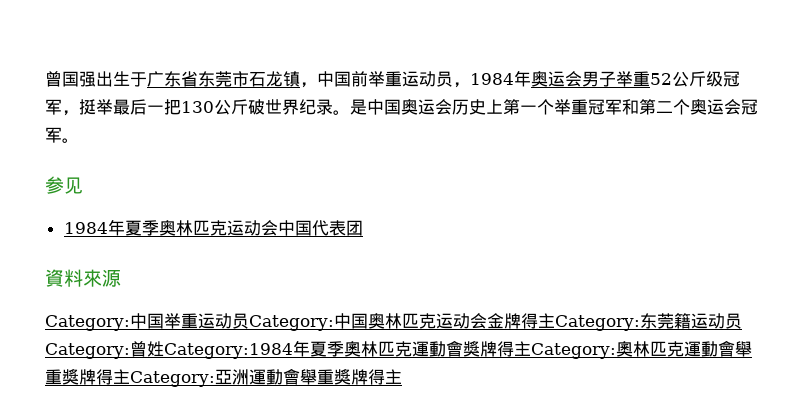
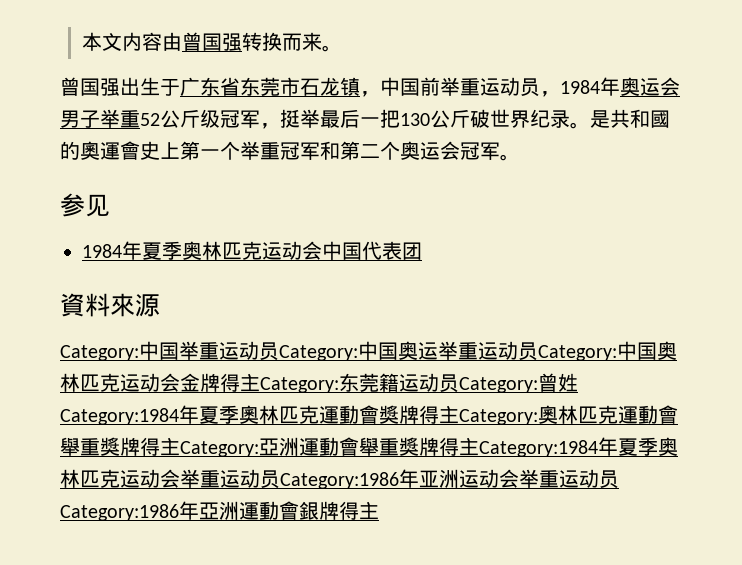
+ 本文内容由曾国强转换而来。
- 是中国奥运会历史上第一个举重冠军和第二个奥运会冠军。
+ 是共和國的奧運會史上第一个举重冠军和第二个奥运会冠军。
- Category:中国举重运动员Category:中国奥林匹克运动会金牌得主Category:东莞籍运动员Category:曾姓Category:1984年夏季奧林匹克運動會獎牌得主Category:奧林匹克運動會舉重獎牌得主Category:亞洲運動會舉重獎牌得主
+ Category:中国举重运动员Category:中国奥运举重运动员Category:中国奥林匹克运动会金牌得主Category:东莞籍运动员Category:曾姓Category:1984年夏季奧林匹克運動會獎牌得主Category:奧林匹克運動會舉重獎牌得主Category:亞洲運動會舉重獎牌得主Category:1984年夏季奥林匹克运动会举重运动员Category:1986年亚洲运动会举重运动员Category:1986年亞洲運動會銀牌得主

